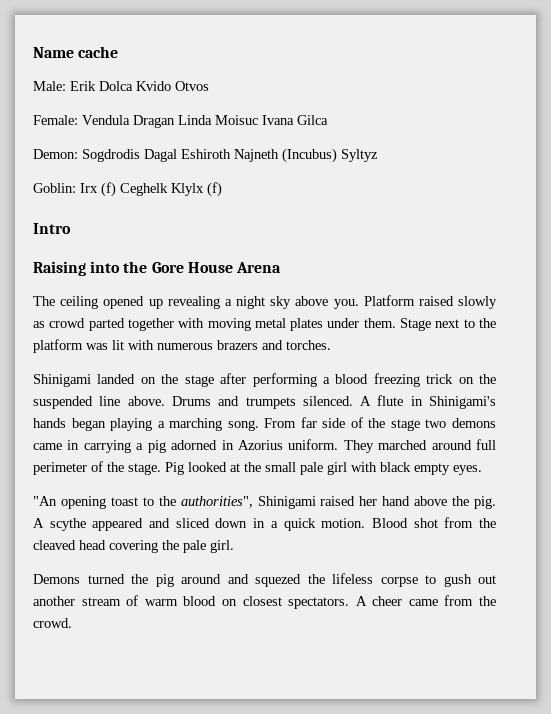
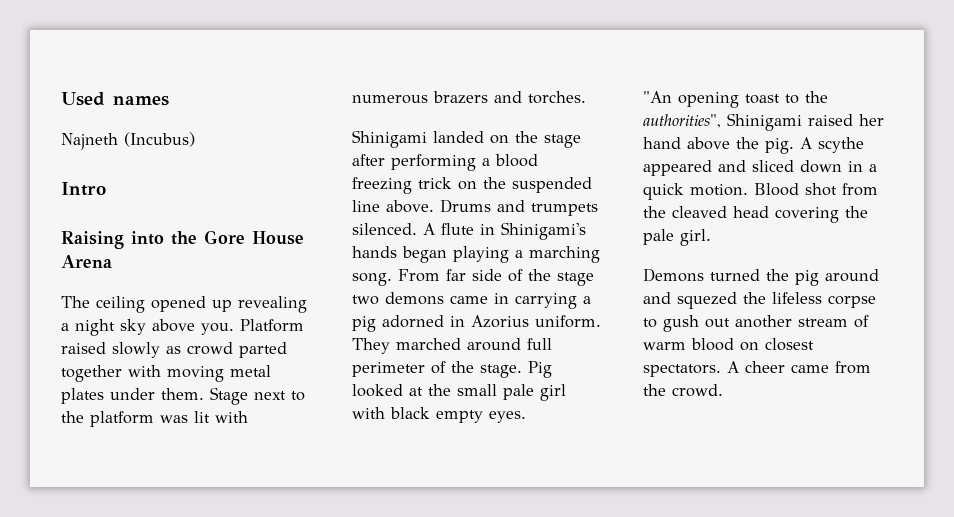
- Name cache
- Male: Erik Dolca Kvido Otvos
- Female: Vendula Dragan Linda Moisuc Ivana Gilca
- Demon: Sogdrodis Dagal Eshiroth Najneth (Incubus) Syltyz
- Goblin: Irx (f) Ceghelk Klylx (f)
+ Used names
+ Najneth (Incubus)

